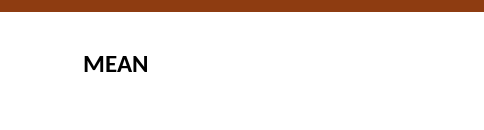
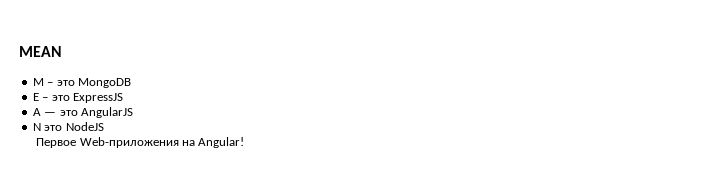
+ M – это MongoDB
+ E – это ExpressJS
+ A — это AngularJS
+ N это NodeJS
+ Первое Web-приложения на Angular!

